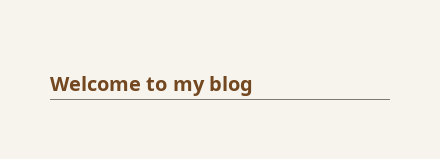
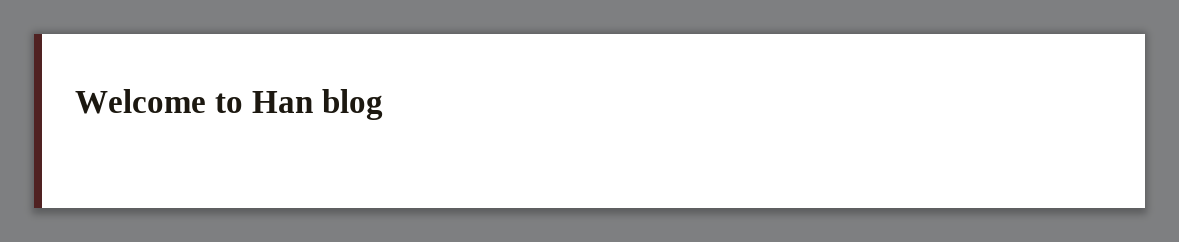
- Welcome to my blog
+ Welcome to Han blog

